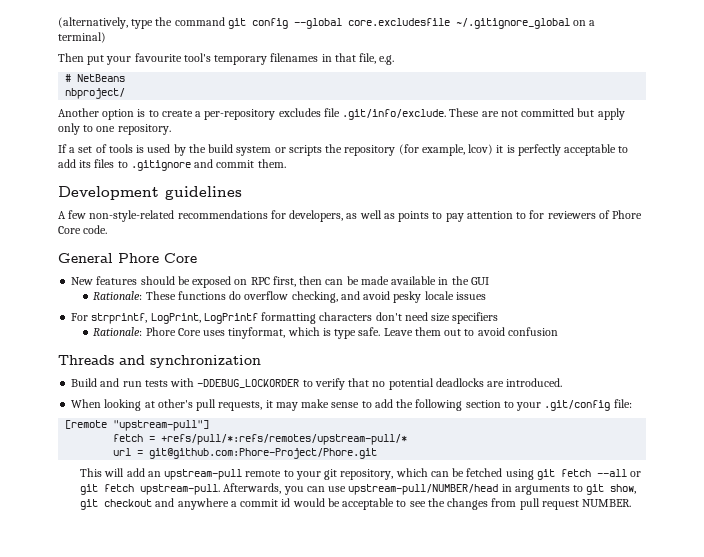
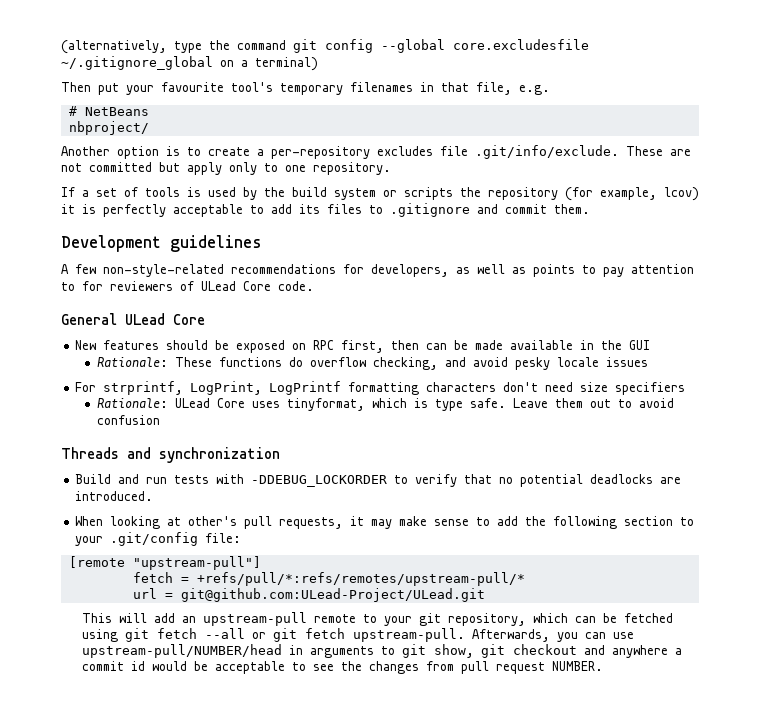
- A few non-style-related recommendations for developers, as well as points to pay attention to for reviewers of Phore Core code.
+ A few non-style-related recommendations for developers, as well as points to pay attention to for reviewers of ULead Core code.
- General Phore Core
+ General ULead Core
- Rationale: Phore Core uses tinyformat, which is type safe.
+ Rationale: ULead Core uses tinyformat, which is type safe.
- url = git@github.com:Phore-Project/Phore.git
+ url = git@github.com:ULead-Project/ULead.git

